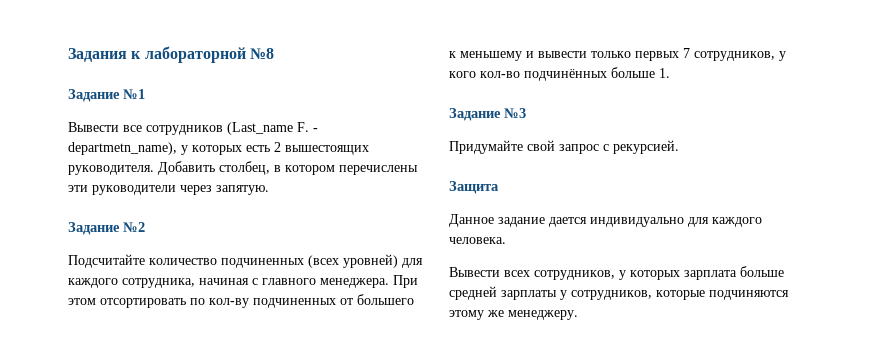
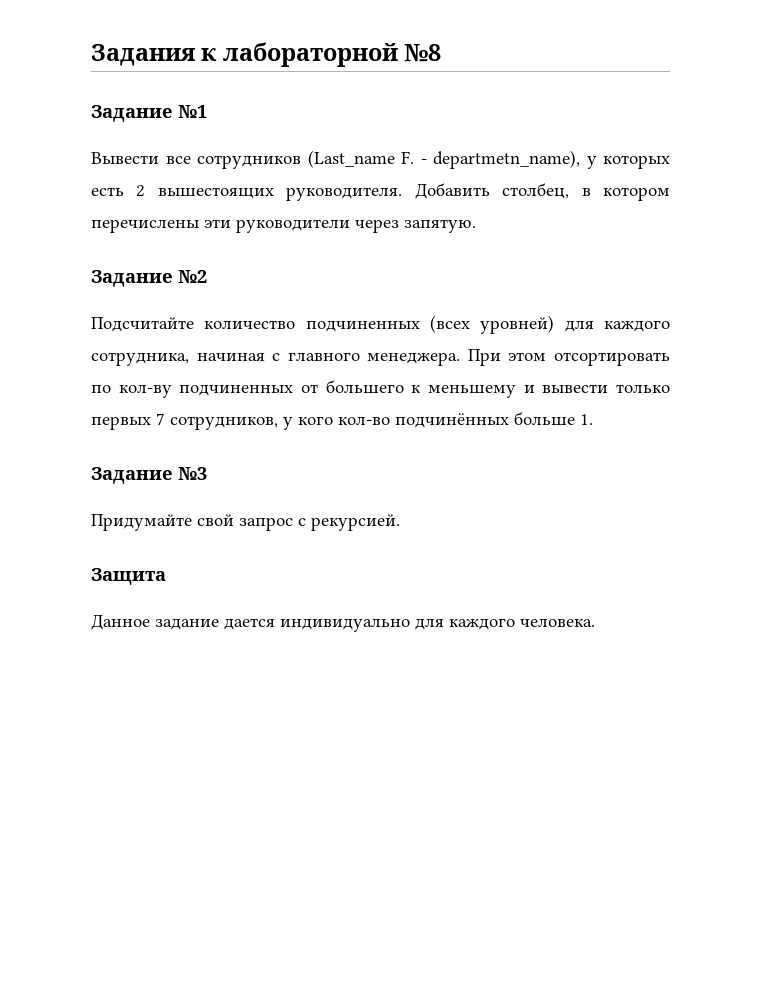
- Вывести всех сотрудников, у которых зарплата больше средней зарплаты у сотрудников, которые подчиняются этому же менеджеру.

